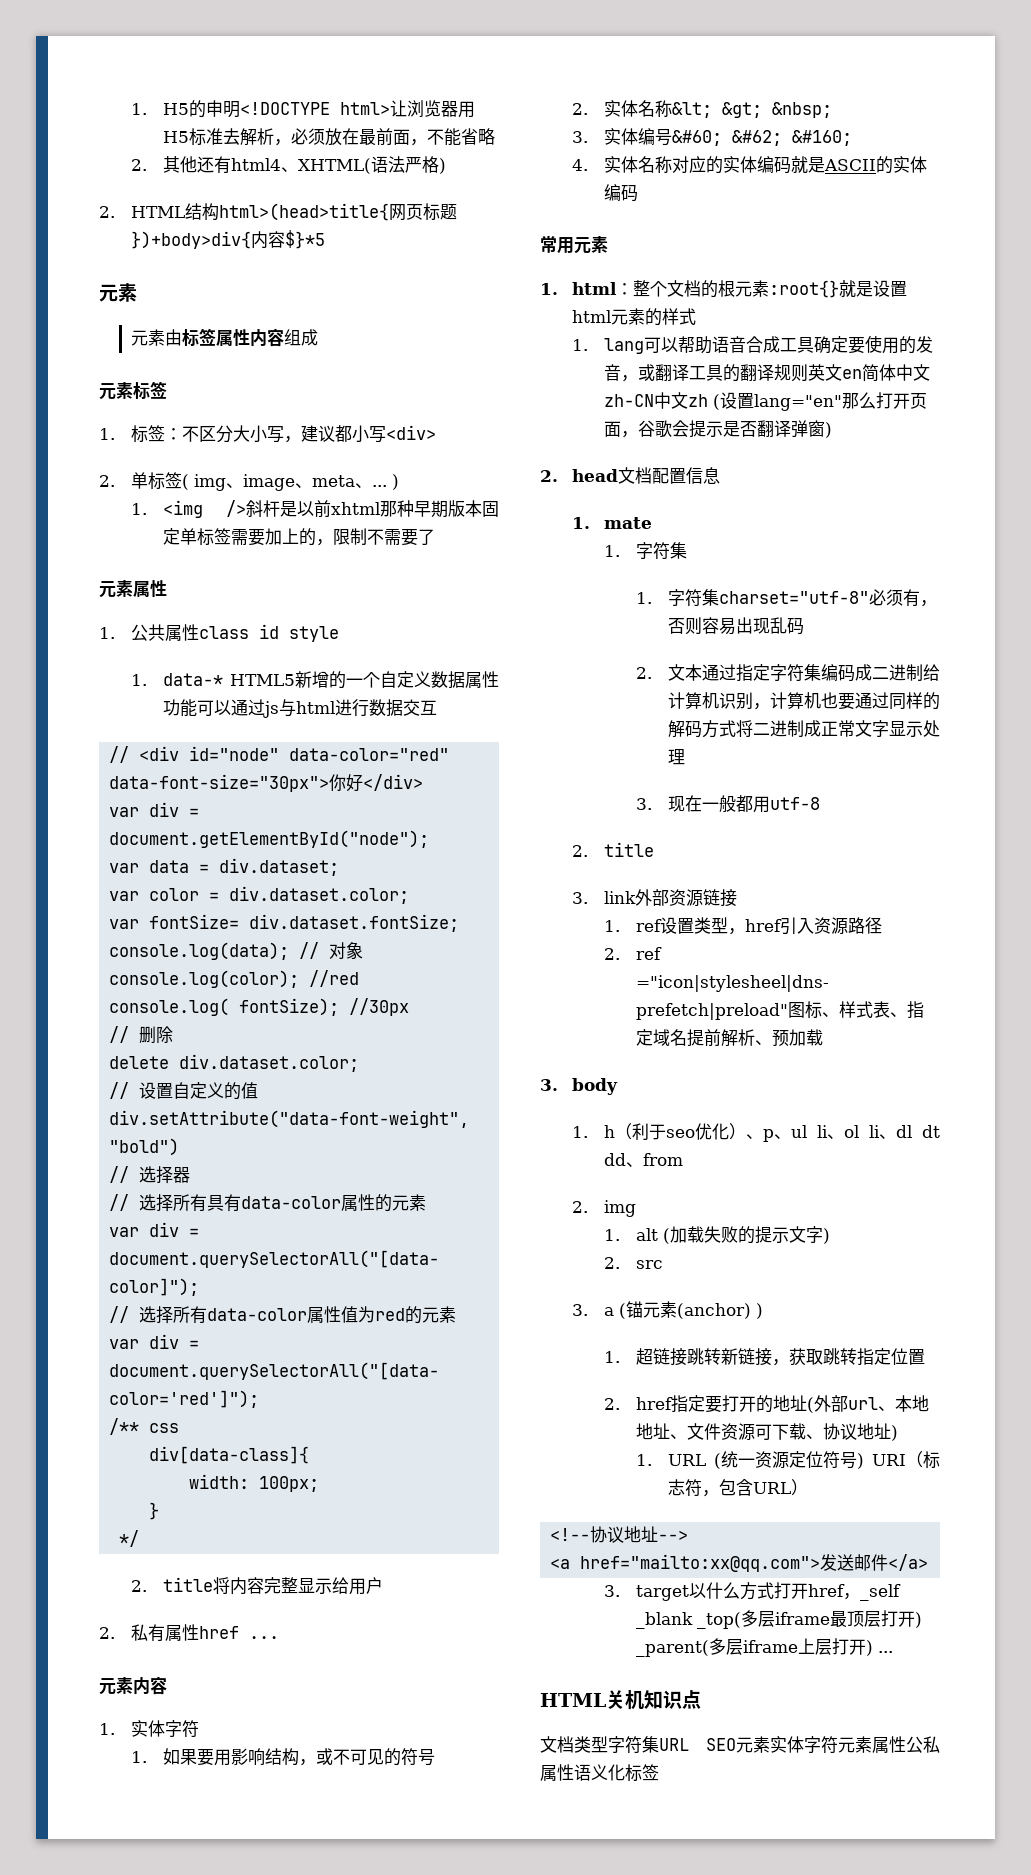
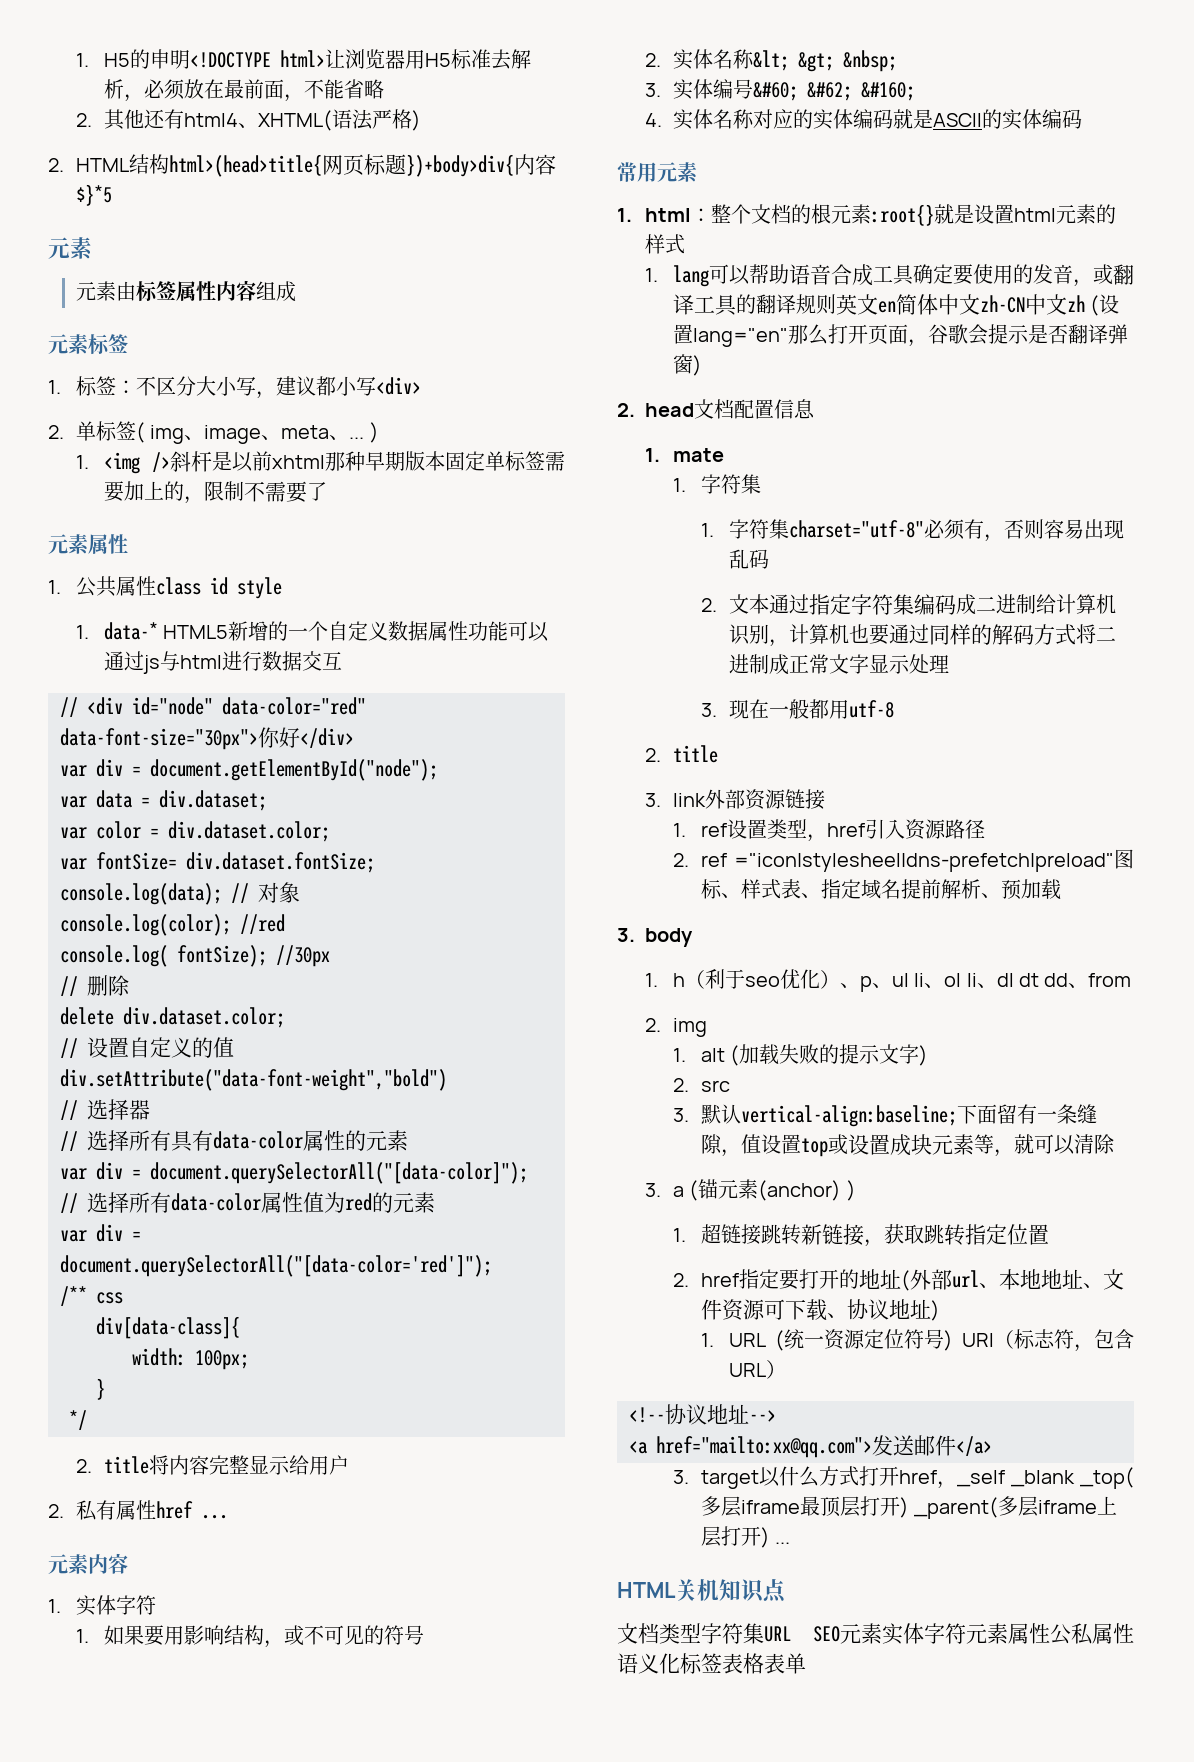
+ 3.默认vertical-align:baseline;下面留有一条缝隙，值设置top或设置成块元素等，就可以清除
- 文档类型字符集URL SEO元素实体字符元素属性公私属性语义化标签
+ 文档类型字符集URL SEO元素实体字符元素属性公私属性语义化标签表格表单

